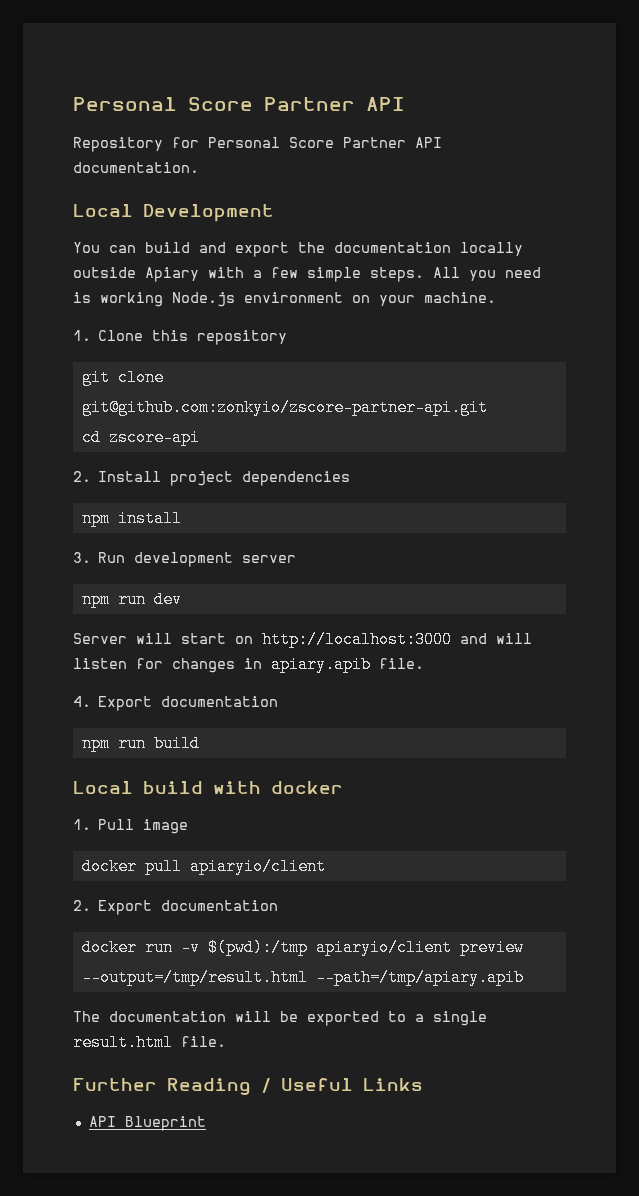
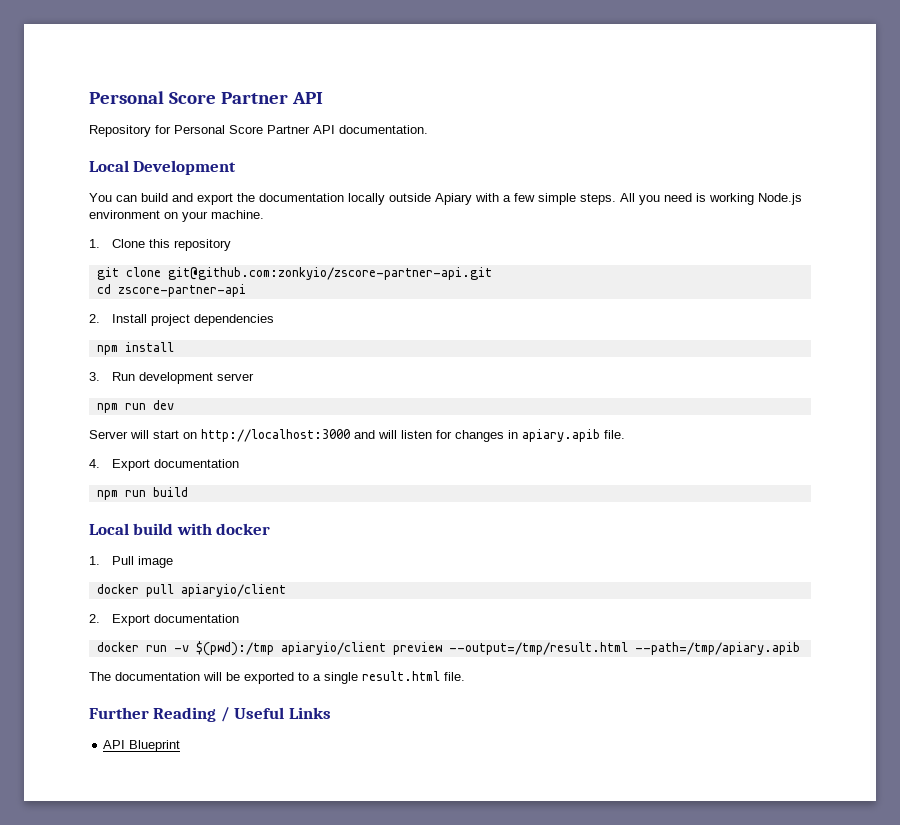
- cd zscore-api
+ cd zscore-partner-api

